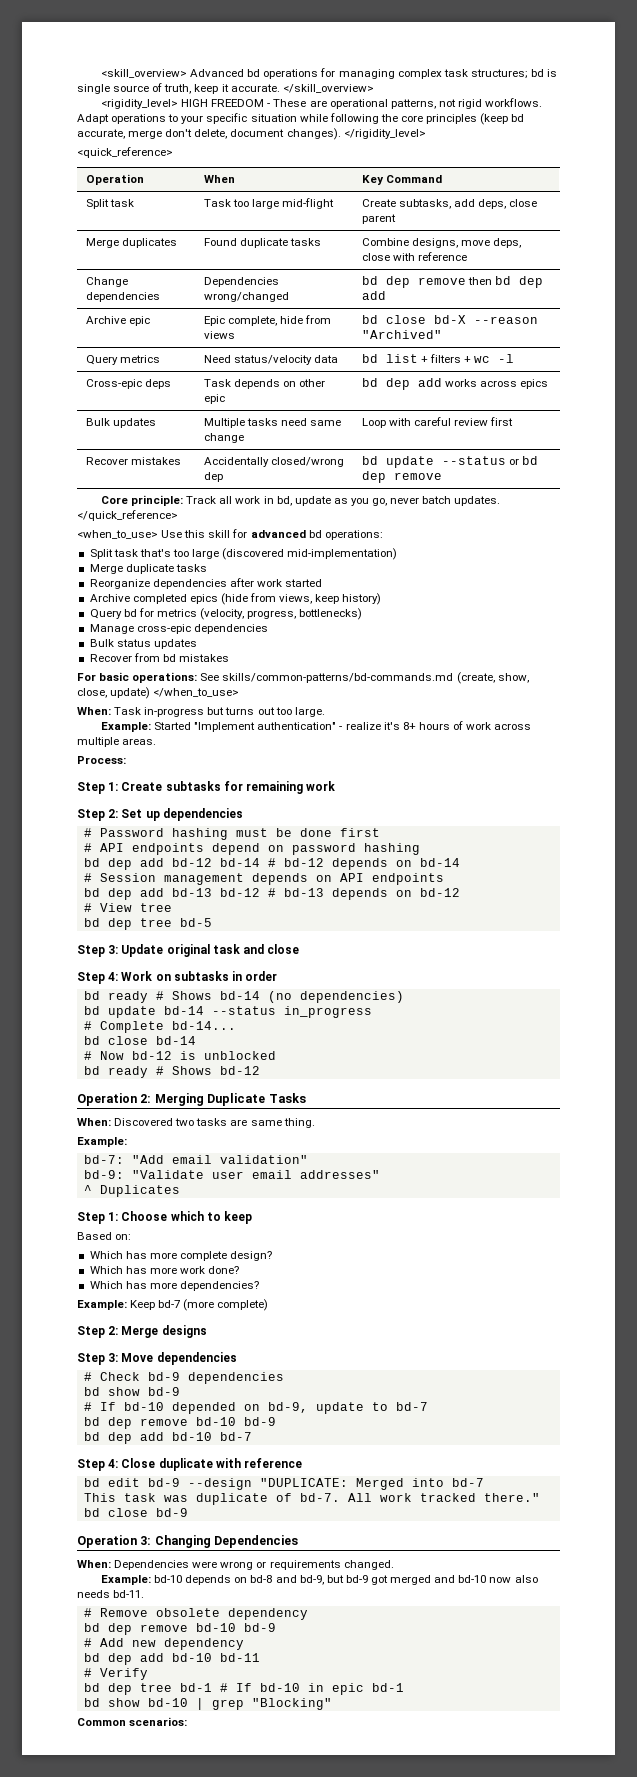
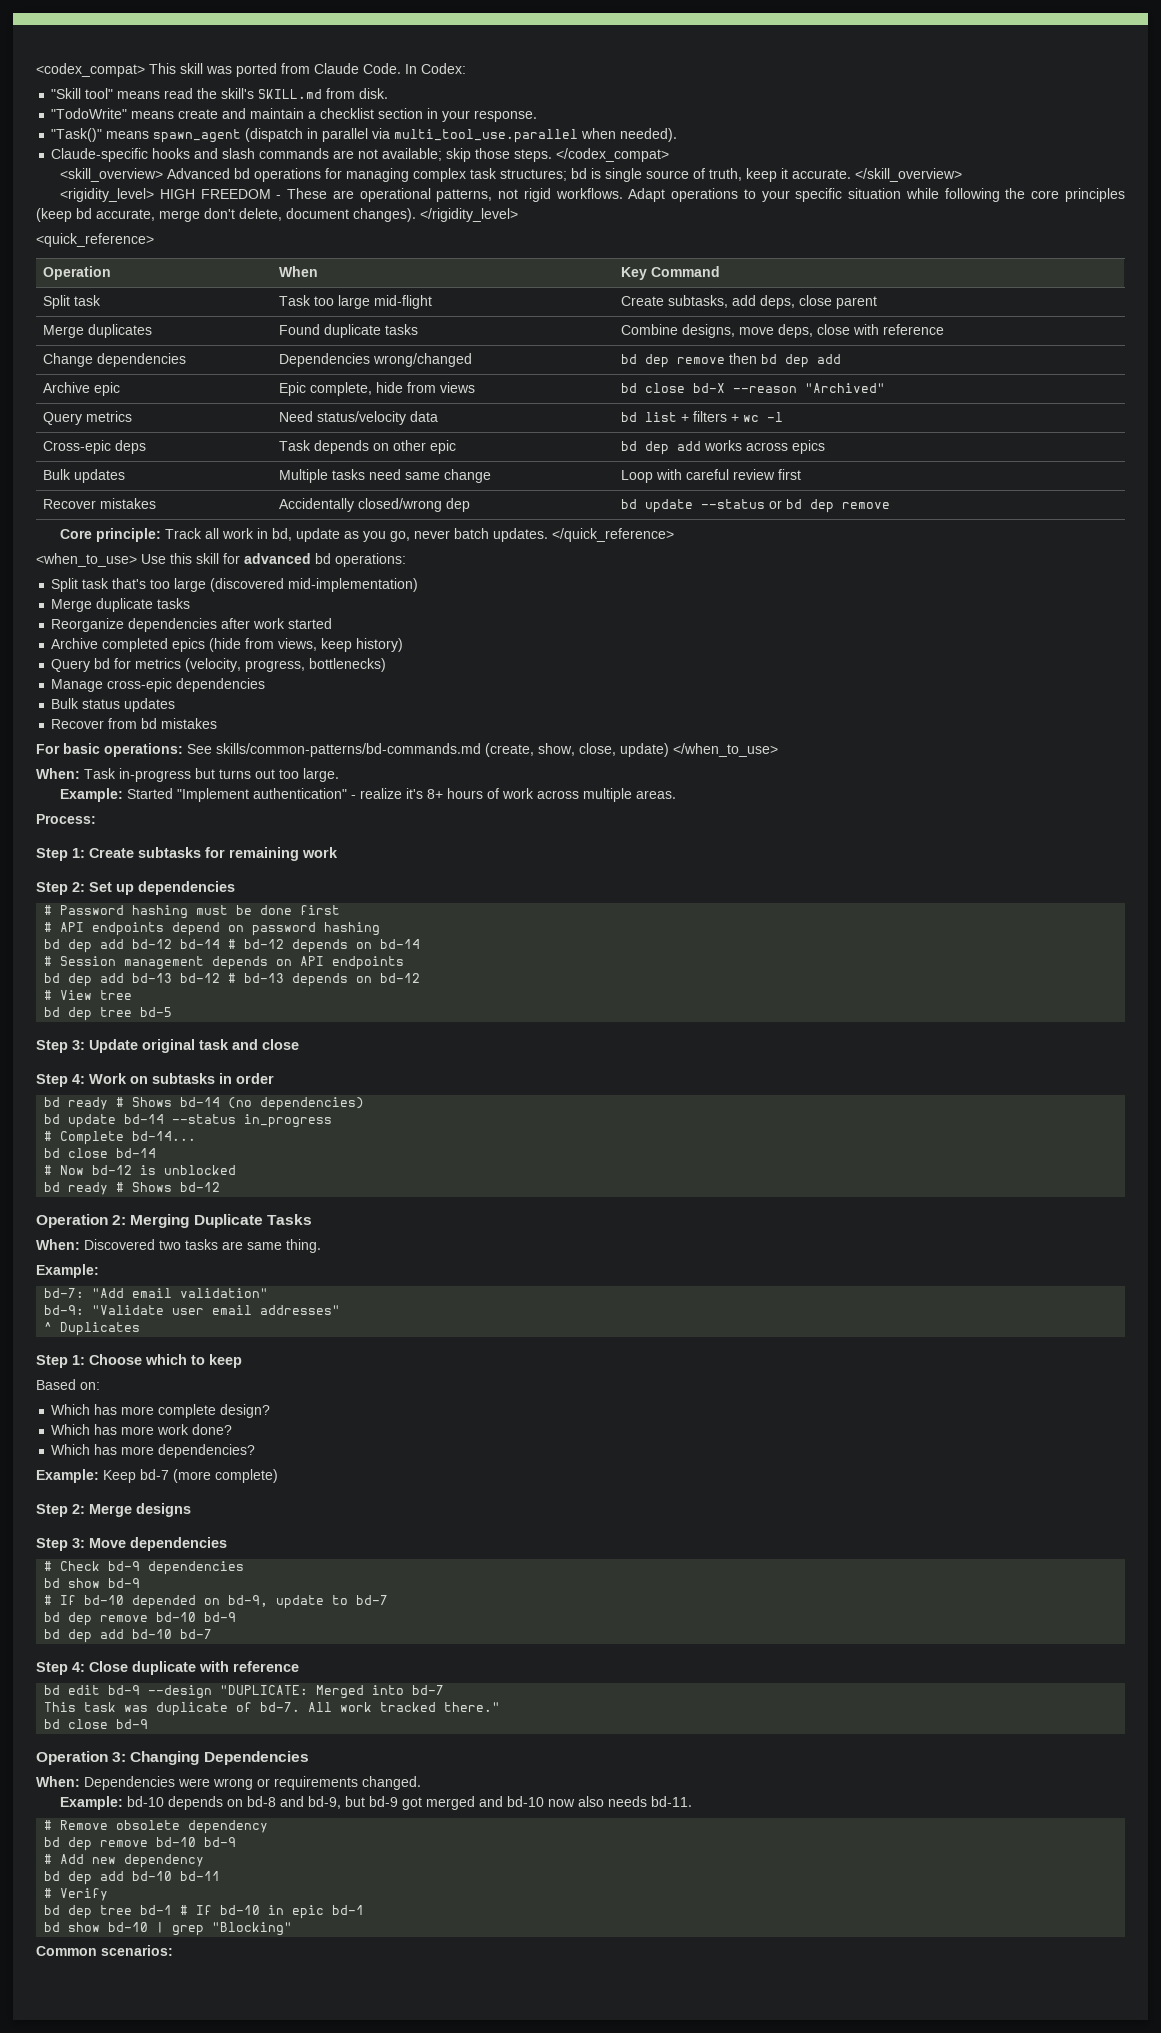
+ <codex_compat> This skill was ported from Claude Code. In Codex:
+ "Skill tool" means read the skill's SKILL.md from disk.
+ "TodoWrite" means create and maintain a checklist section in your response.
+ "Task()" means spawn_agent (dispatch in parallel via multi_tool_use.parallel when needed).
+ Claude-specific hooks and slash commands are not available; skip those steps. </codex_compat>

